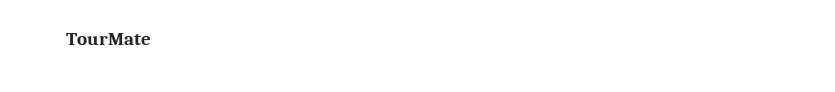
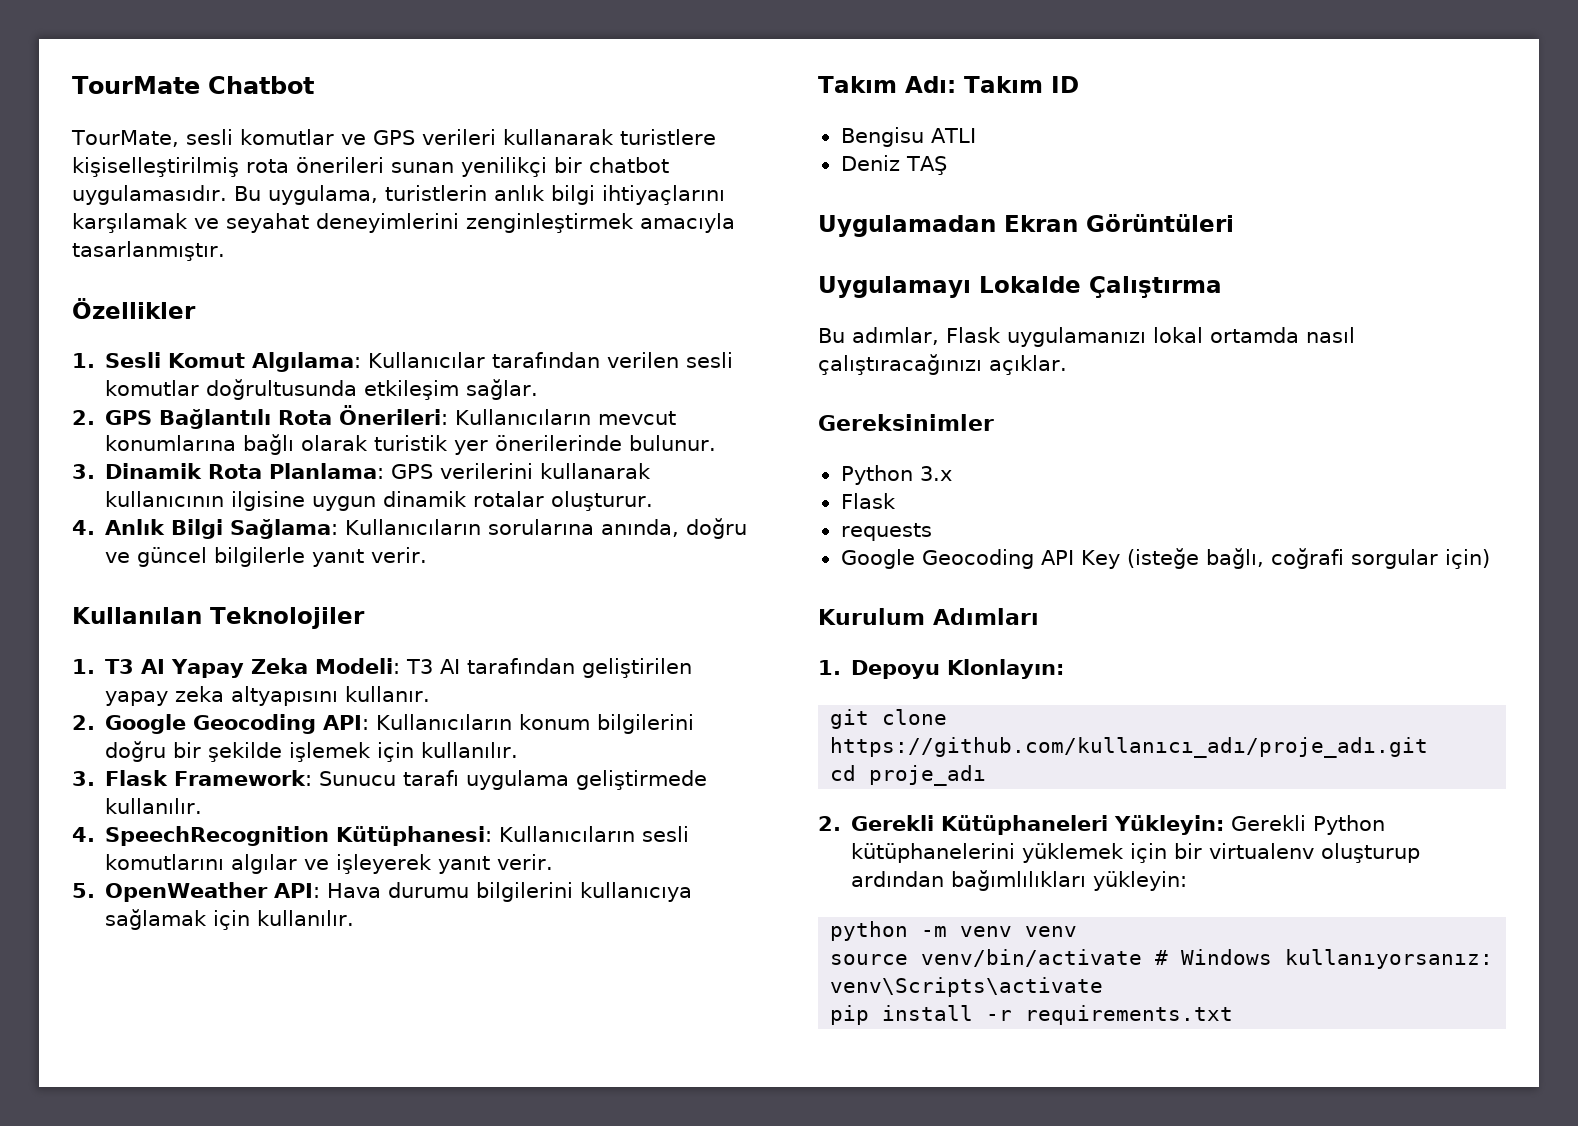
- TourMate
+ TourMate Chatbot
+ TourMate, sesli komutlar ve GPS verileri kullanarak turistlere kişiselleştirilmiş rota önerileri sunan yenilikçi bir chatbot uygulamasıdır. Bu uygulama, turistlerin anlık bilgi ihtiyaçlarını karşılamak ve seyahat deneyimlerini zenginleştirmek amacıyla tasarlanmıştır.
+ Özellikler
+ 1. Sesli Komut Algılama: Kullanıcılar tarafından verilen sesli komutlar doğrultusunda etkileşim sağlar.
+ 2. GPS Bağlantılı Rota Önerileri: Kullanıcıların mevcut konumlarına bağlı olarak turistik yer önerilerinde bulunur.
+ 3. Dinamik Rota Planlama: GPS verilerini kullanarak kullanıcının ilgisine uygun dinamik rotalar oluşturur.
+ 4. Anlık Bilgi Sağlama: Kullanıcıların sorularına anında, doğru ve güncel bilgilerle yanıt verir.
+ Kullanılan Teknolojiler
+ 1. T3 AI Yapay Zeka Modeli: T3 AI tarafından geliştirilen yapay zeka altyapısını kullanır.
+ 2. Google Geocoding API: Kullanıcıların konum bilgilerini doğru bir şekilde işlemek için kullanılır.
+ 3. Flask Framework: Sunucu tarafı uygulama geliştirmede kullanılır.
+ 4. SpeechRecognition Kütüphanesi: Kullanıcıların sesli komutlarını algılar ve işleyerek yanıt verir.
+ 5. OpenWeather API: Hava durumu bilgilerini kullanıcıya sağlamak için kullanılır.
+ Takım Adı: Takım ID
+ Bengisu ATLI
+ Deniz TAŞ
+ Uygulamadan Ekran Görüntüleri
+ Uygulamayı Lokalde Çalıştırma
+ Bu adımlar, Flask uygulamanızı lokal ortamda nasıl çalıştıracağınızı açıklar.
+ Gereksinimler
+ Python 3.x
+ Flask
+ requests
+ Google Geocoding API Key (isteğe bağlı, coğrafi sorgular için)
+ Kurulum Adımları
+ 1. Depoyu Klonlayın:
+ git clone https://github.com/kullanıcı_adı/proje_adı.git
+ cd proje_adı
+ 2. Gerekli Kütüphaneleri Yükleyin: Gerekli Python kütüphanelerini yüklemek için bir virtualenv oluşturup ardından bağımlılıkları yükleyin:
+ python -m venv venv
+ source venv/bin/activate # Windows kullanıyorsanız: venv\Scripts\activate
+ pip install -r requirements.txt

